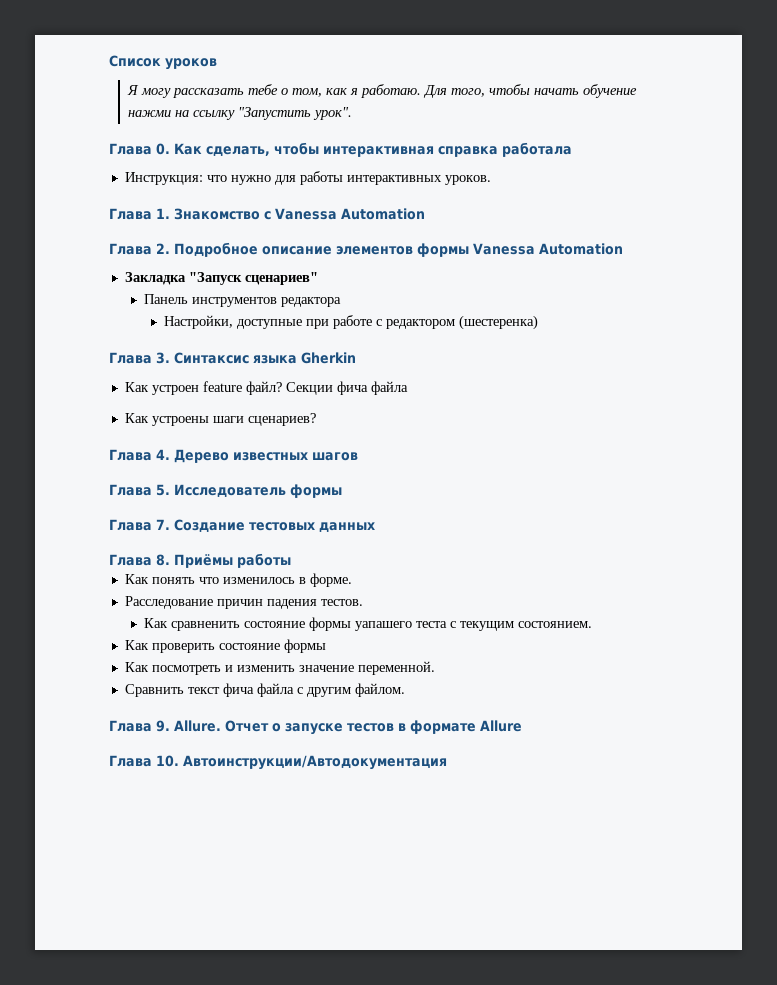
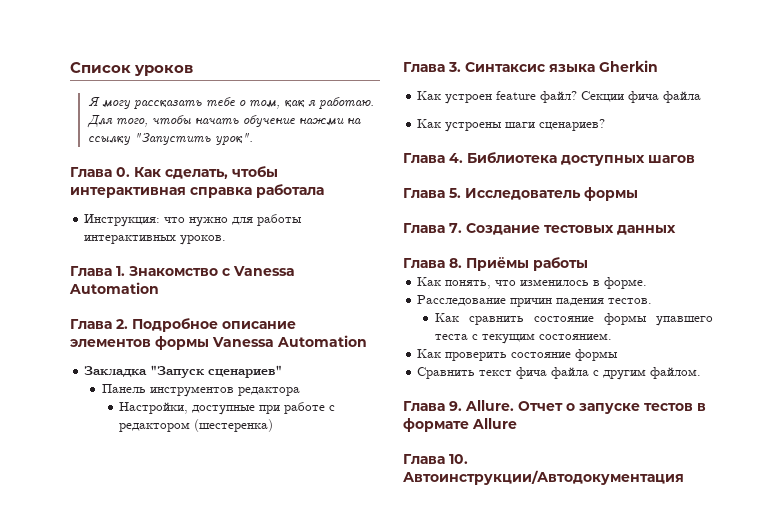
- Глава 4. Дерево известных шагов
+ Глава 4. Библиотека доступных шагов
- Как понять что изменилось в форме.
+ Как понять, что изменилось в форме.
- Как сравненить состояние формы уапашего теста с текущим состоянием.
+ Как сравнить состояние формы упавшего теста с текущим состоянием.
- Как посмотреть и изменить значение переменной.

